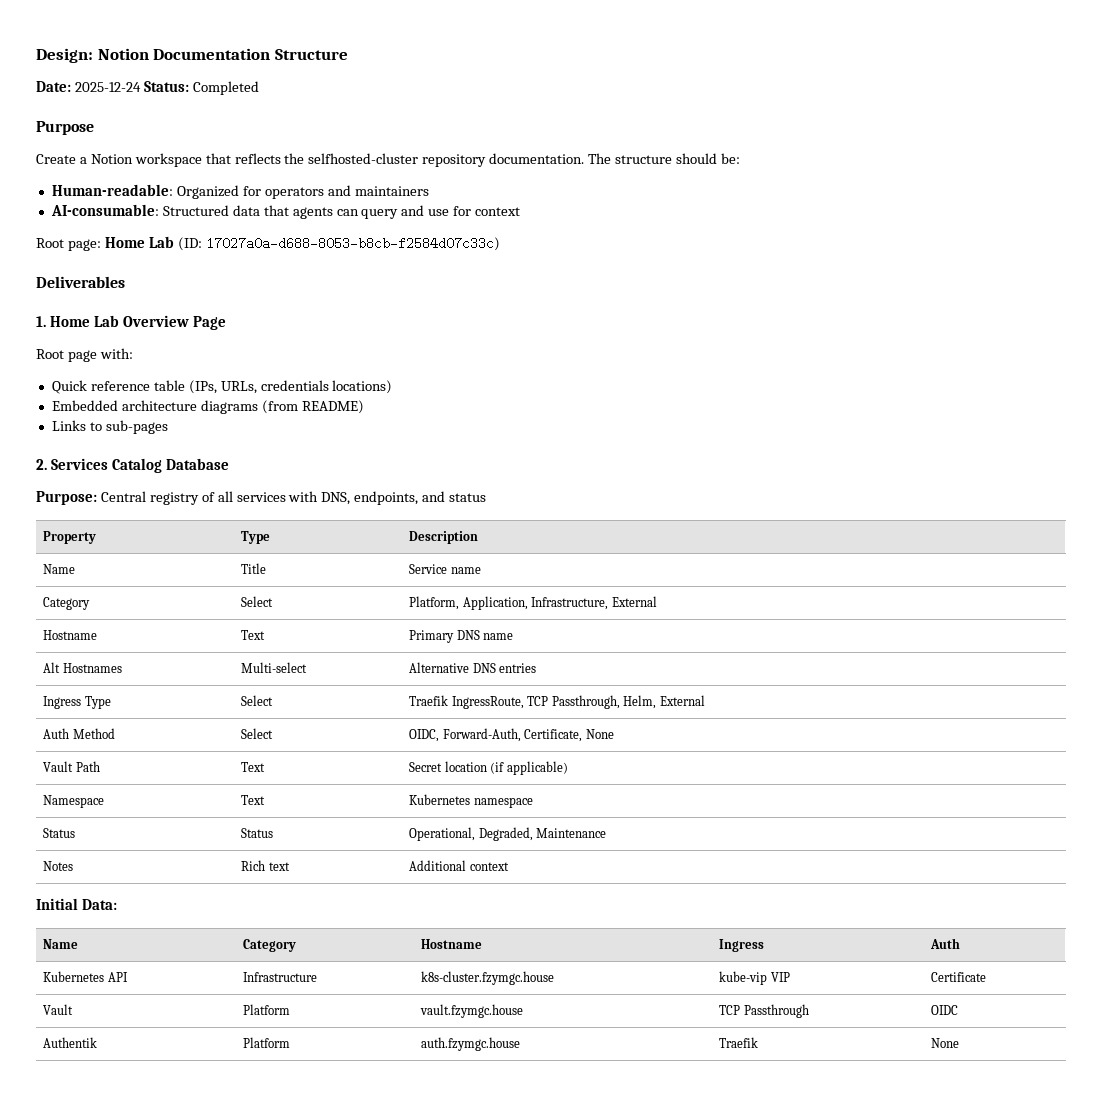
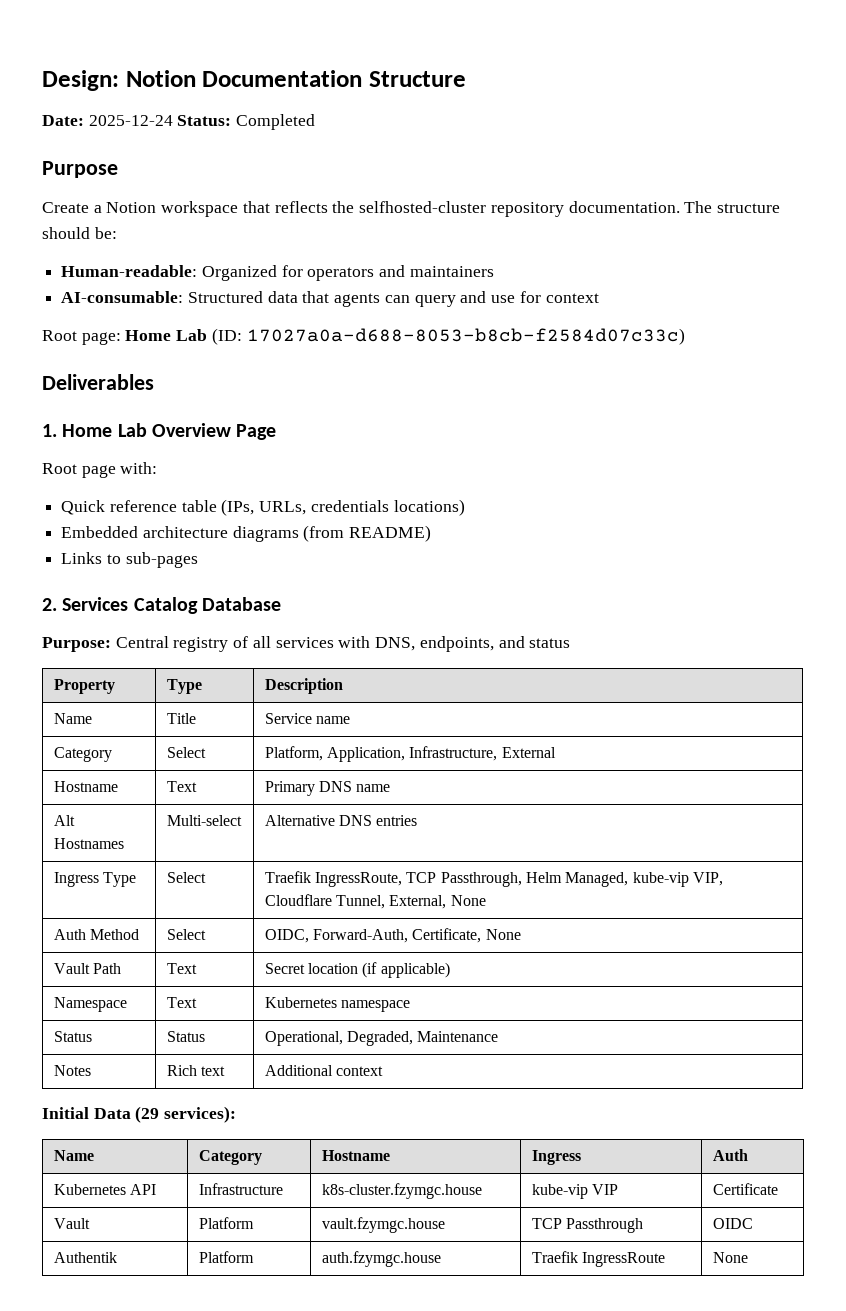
- Ingress Type | Select | Traefik IngressRoute, TCP Passthrough, Helm, External
+ Ingress Type | Select | Traefik IngressRoute, TCP Passthrough, Helm Managed, kube-vip VIP, Cloudflare Tunnel, External, None
- Initial Data:
+ Initial Data (29 services):
- Authentik | Platform | auth.fzymgc.house | Traefik | None
+ Authentik | Platform | auth.fzymgc.house | Traefik IngressRoute | None

